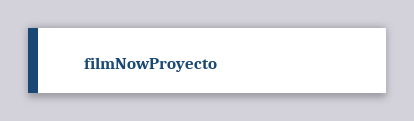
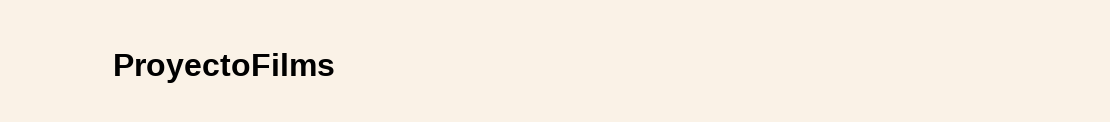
- filmNowProyecto
+ ProyectoFilms

